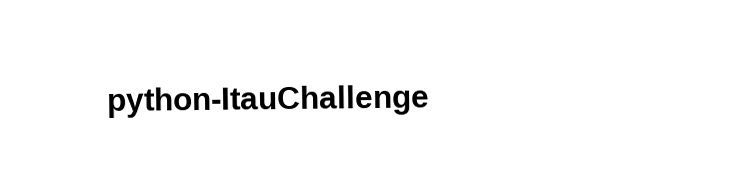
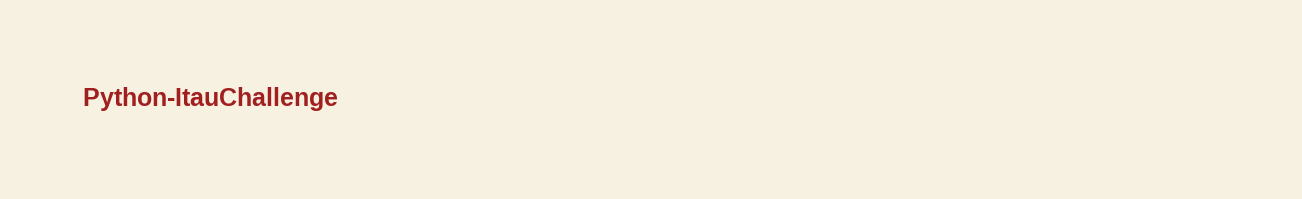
- python-ItauChallenge
+ Python-ItauChallenge

